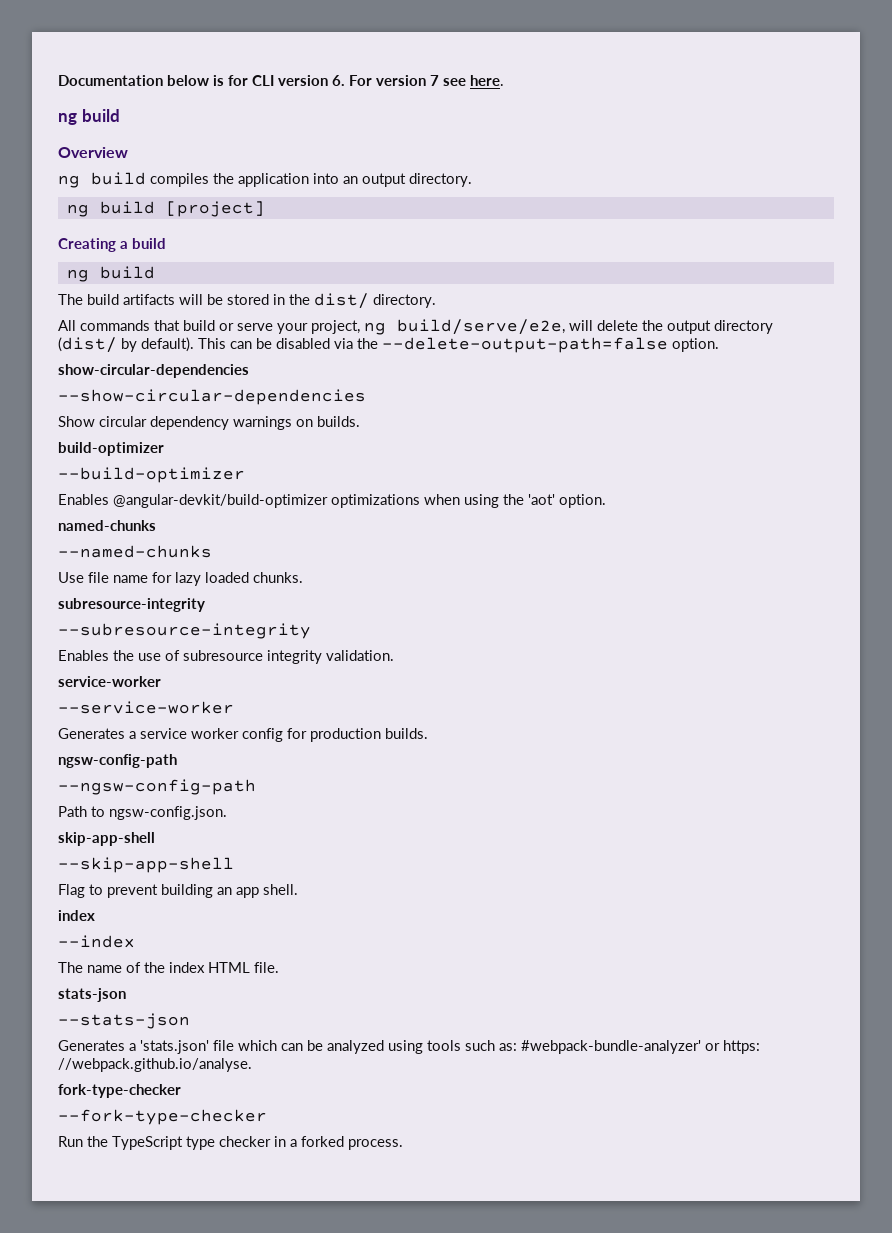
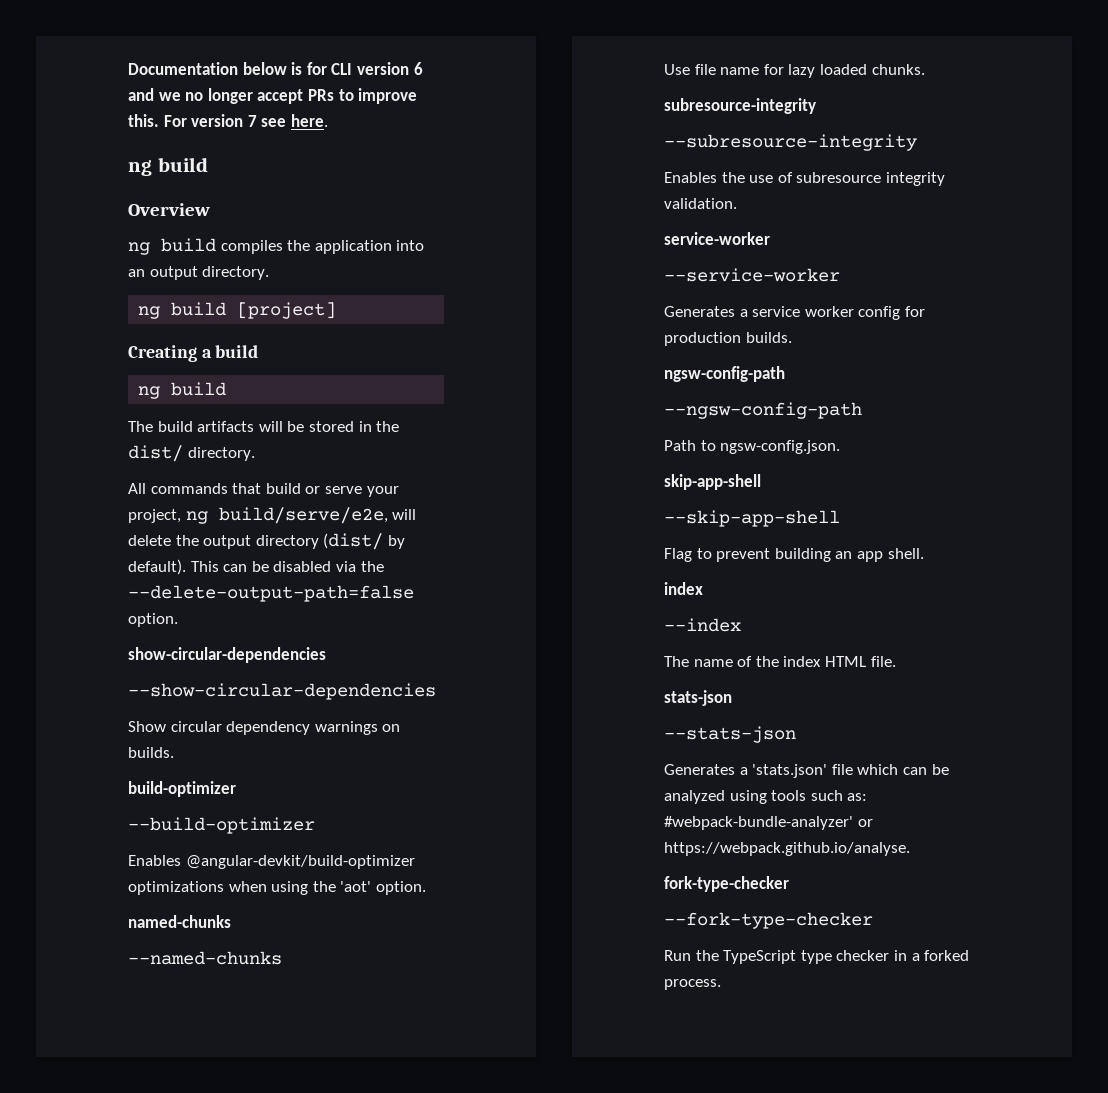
- Documentation below is for CLI version 6. For version 7 see here.
+ Documentation below is for CLI version 6 and we no longer accept PRs to improve this. For version 7 see here.
- Generates a 'stats.json' file which can be analyzed using tools such as: #webpack-bundle-analyzer' or https: //webpack.github.io/analyse.
+ Generates a 'stats.json' file which can be analyzed using tools such as: #webpack-bundle-analyzer' or https://webpack.github.io/analyse.

